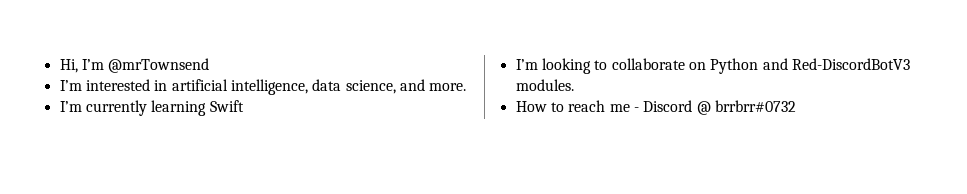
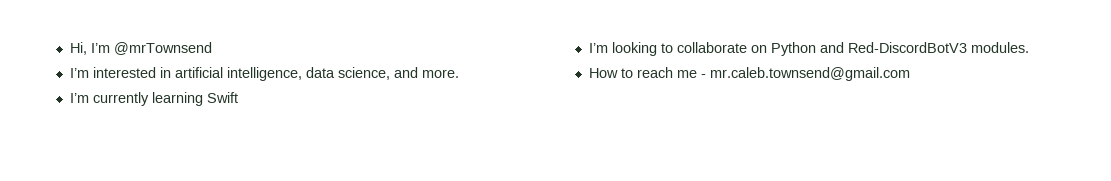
- How to reach me - Discord @ brrbrr#0732
+ How to reach me - mr.caleb.townsend@gmail.com

